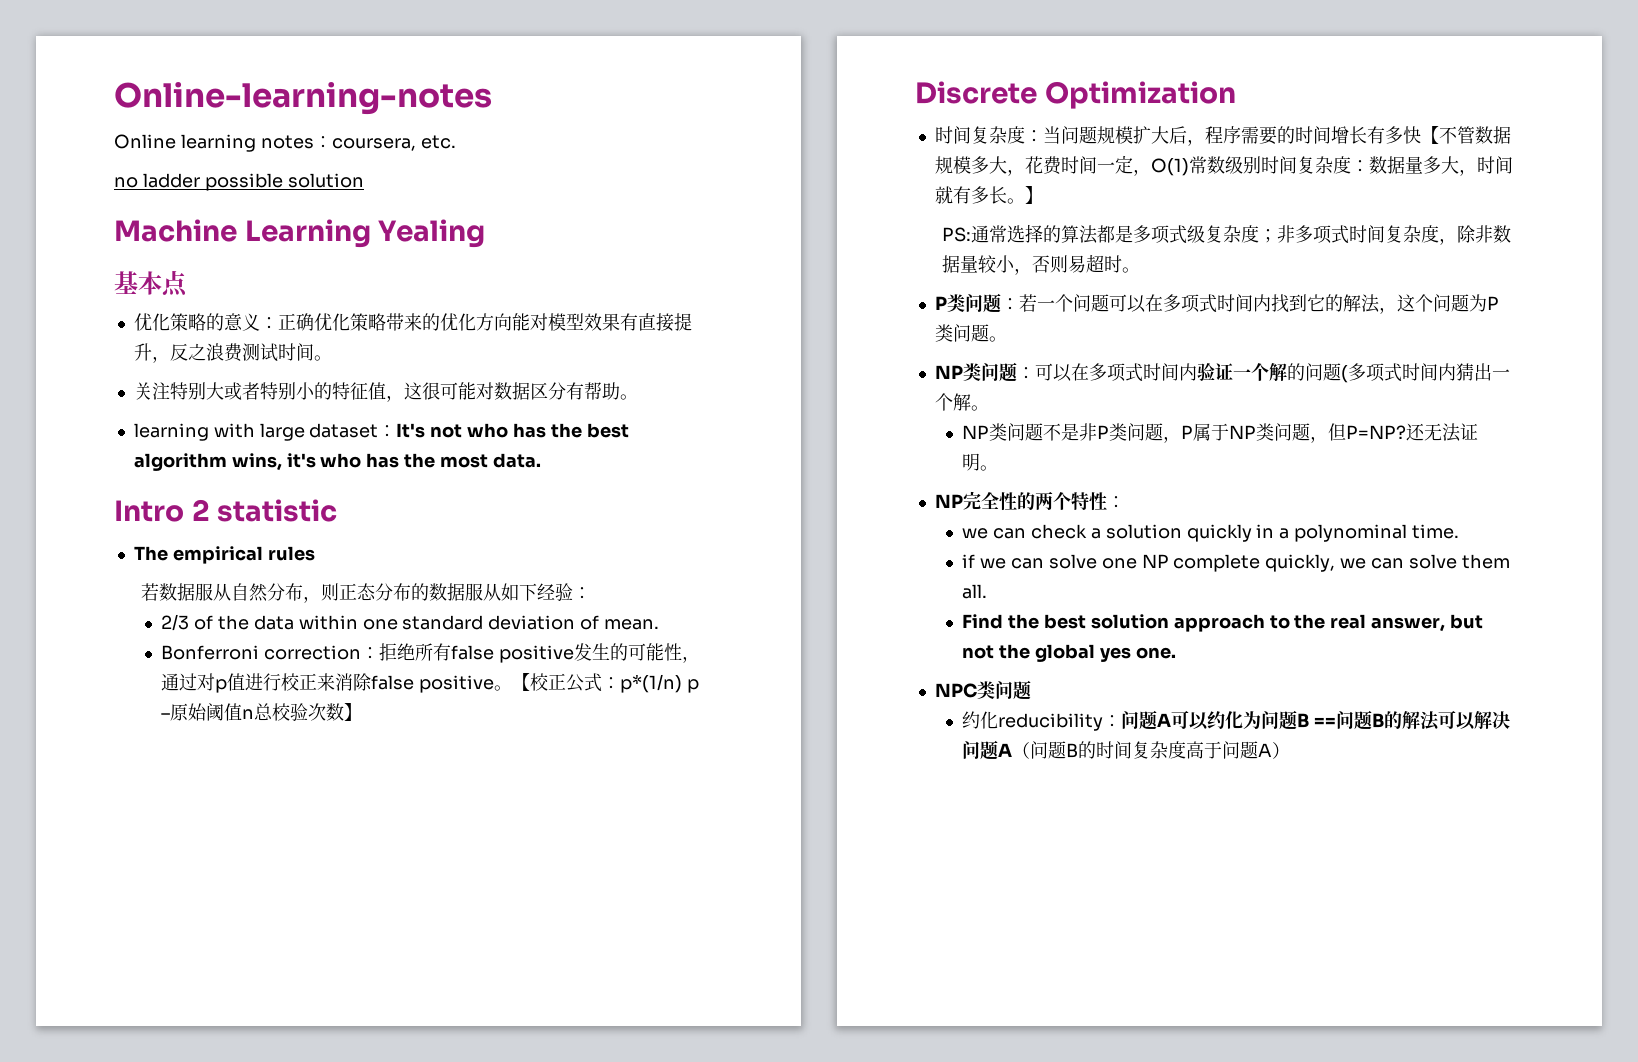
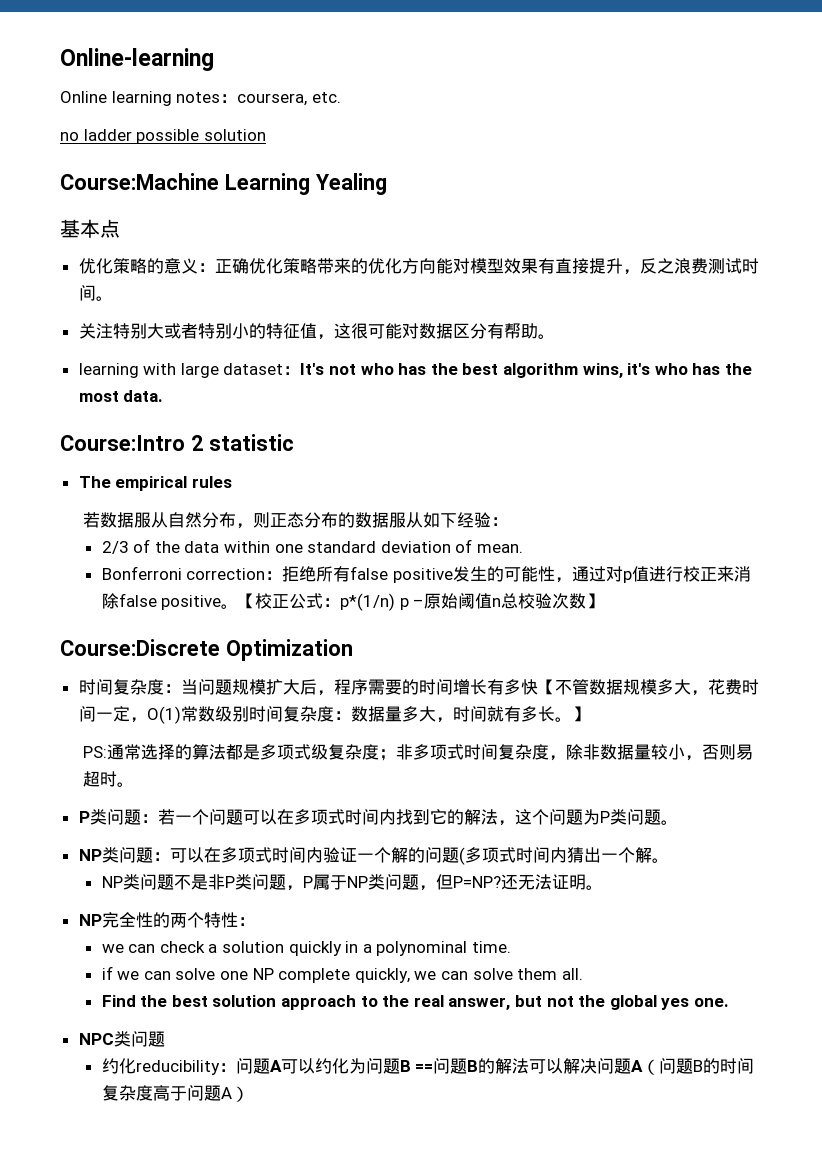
- Online-learning-notes
+ Online-learning
- Machine Learning Yealing
+ Course:Machine Learning Yealing
- Intro 2 statistic
+ Course:Intro 2 statistic
- Discrete Optimization
+ Course:Discrete Optimization

